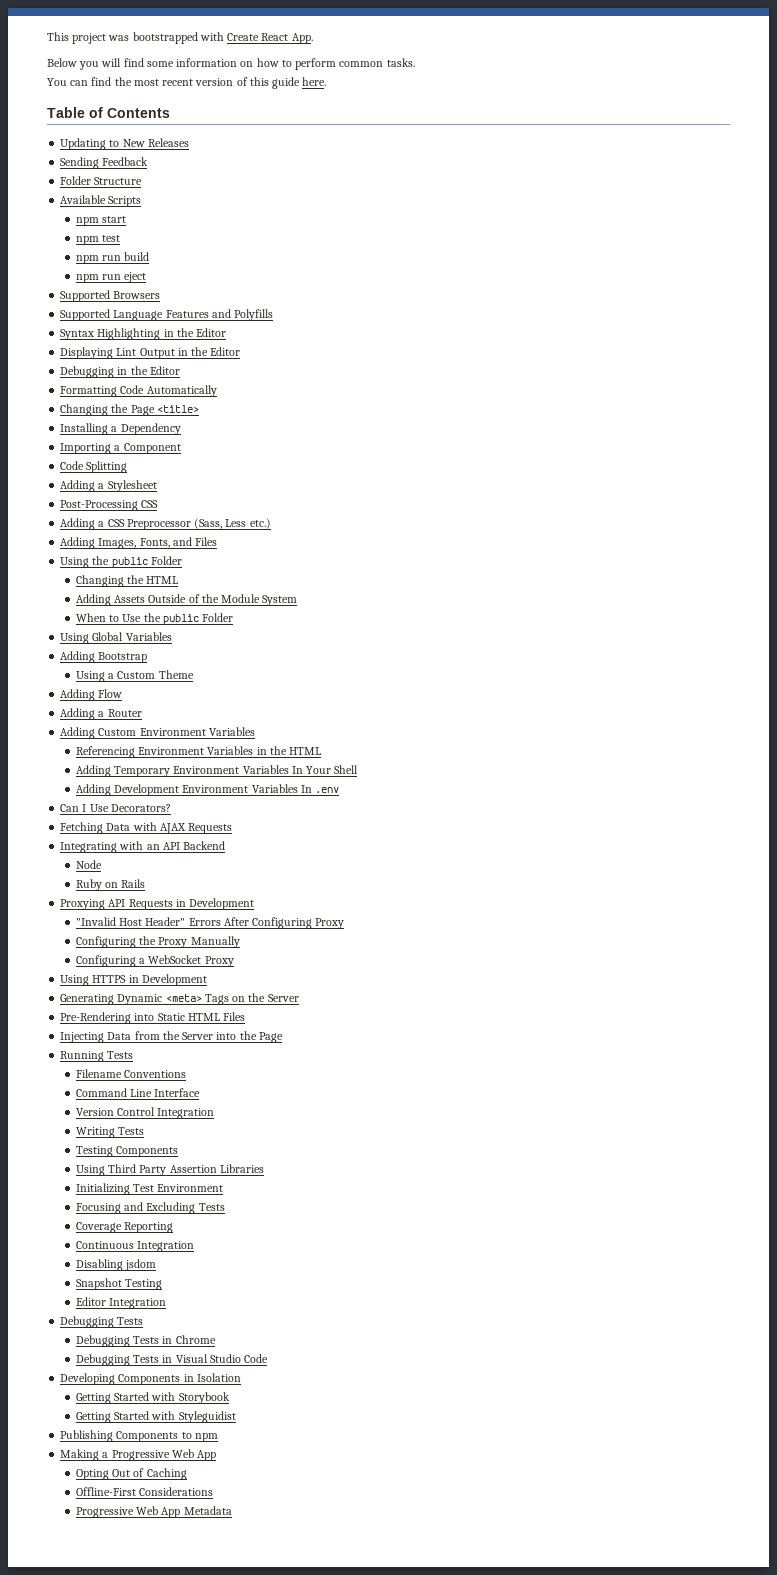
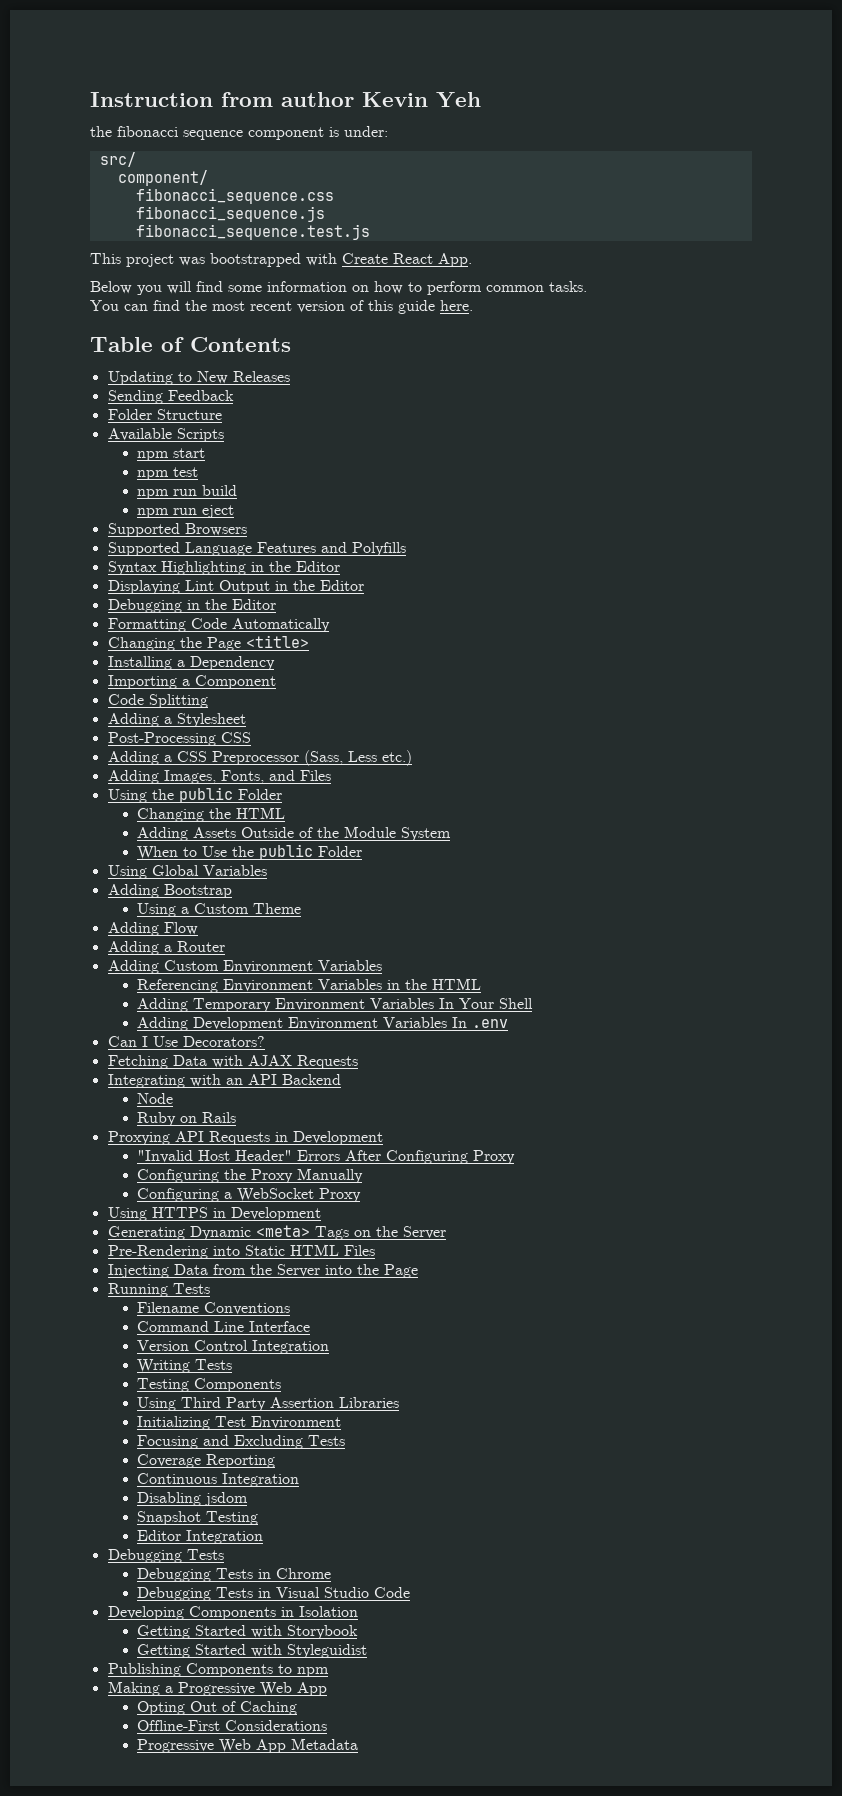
+ Instruction from author Kevin Yeh
+ the fibonacci sequence component is under:
+ src/
+ component/
+ fibonacci_sequence.css
+ fibonacci_sequence.js
+ fibonacci_sequence.test.js

